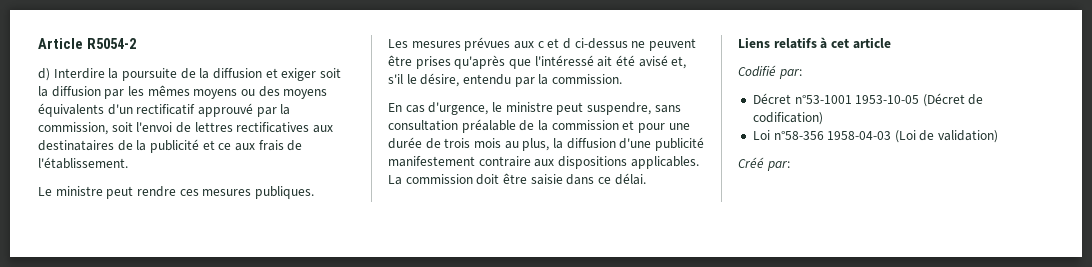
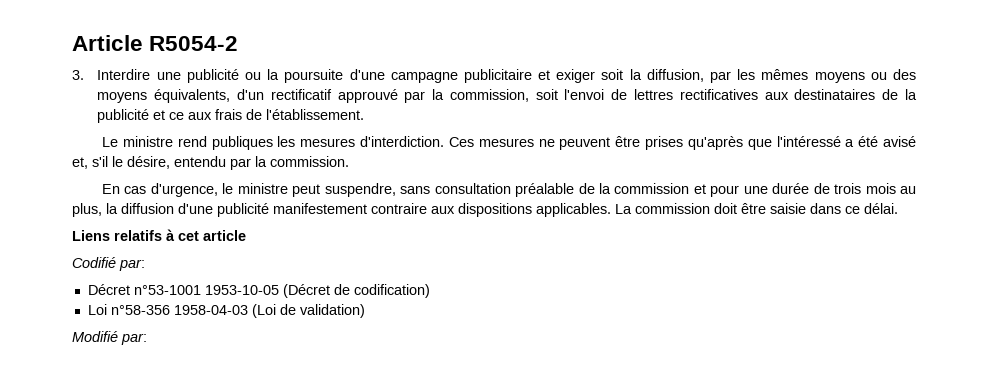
- d) Interdire la poursuite de la diffusion et exiger soit la diffusion par les mêmes moyens ou des moyens équivalents d'un rectificatif approuvé par la commission, soit l'envoi de lettres rectificatives aux destinataires de la publicité et ce aux frais de l'établissement.
+ 3. Interdire une publicité ou la poursuite d'une campagne publicitaire et exiger soit la diffusion, par les mêmes moyens ou des moyens équivalents, d'un rectificatif approuvé par la commission, soit l'envoi de lettres rectificatives aux destinataires de la publicité et ce aux frais de l'établissement.
- Le ministre peut rendre ces mesures publiques.
- Les mesures prévues aux c et d ci-dessus ne peuvent être prises qu'après que l'intéressé ait été avisé et, s'il le désire, entendu par la commission.
+ Le ministre rend publiques les mesures d'interdiction. Ces mesures ne peuvent être prises qu'après que l'intéressé a été avisé et, s'il le désire, entendu par la commission.
- Créé par:
+ Modifié par:

